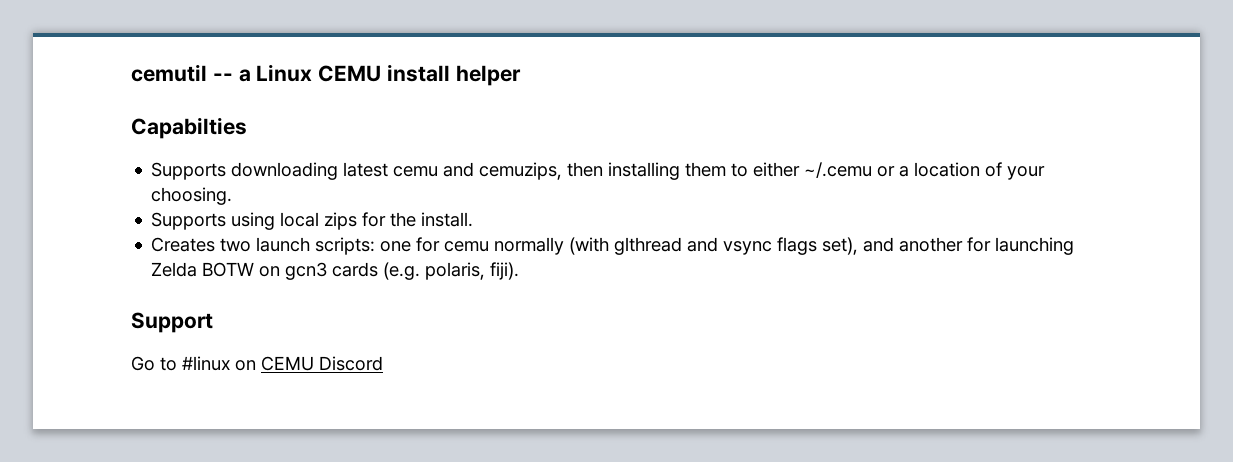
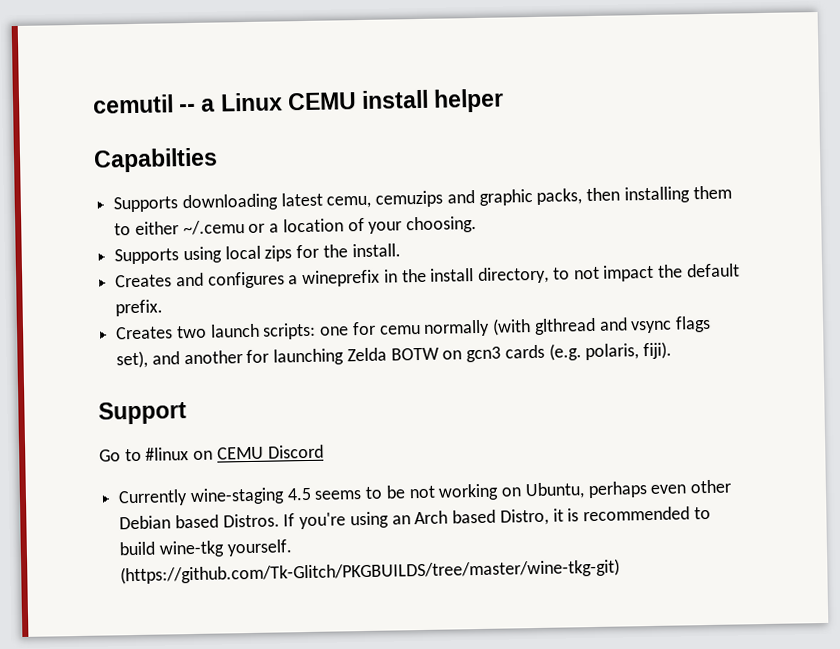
- Supports downloading latest cemu and cemuzips, then installing them to either ~/.cemu or a location of your choosing.
+ Supports downloading latest cemu, cemuzips and graphic packs, then installing them to either ~/.cemu or a location of your choosing.
+ Creates and configures a wineprefix in the install directory, to not impact the default prefix.
+ Currently wine-staging 4.5 seems to be not working on Ubuntu, perhaps even other Debian based Distros. If you're using an Arch based Distro, it is recommended to build wine-tkg yourself. (https://github.com/Tk-Glitch/PKGBUILDS/tree/master/wine-tkg-git)

